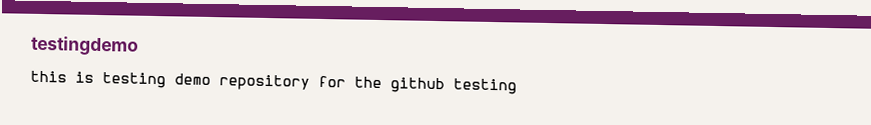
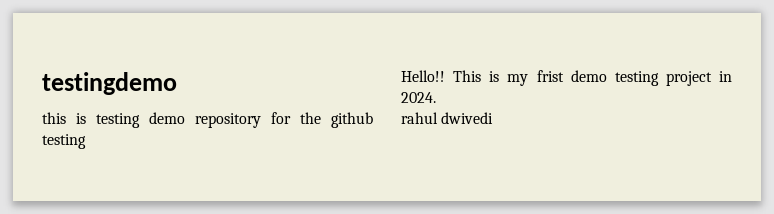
+ Hello!! This is my frist demo testing project in 2024.
+ rahul dwivedi

